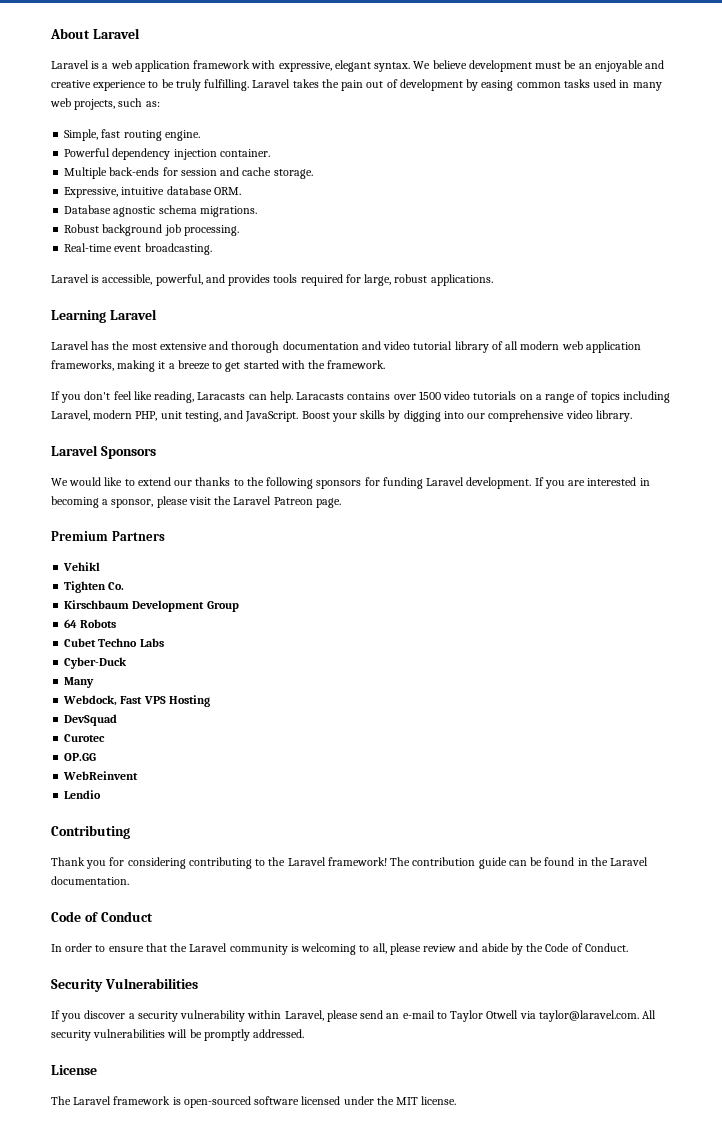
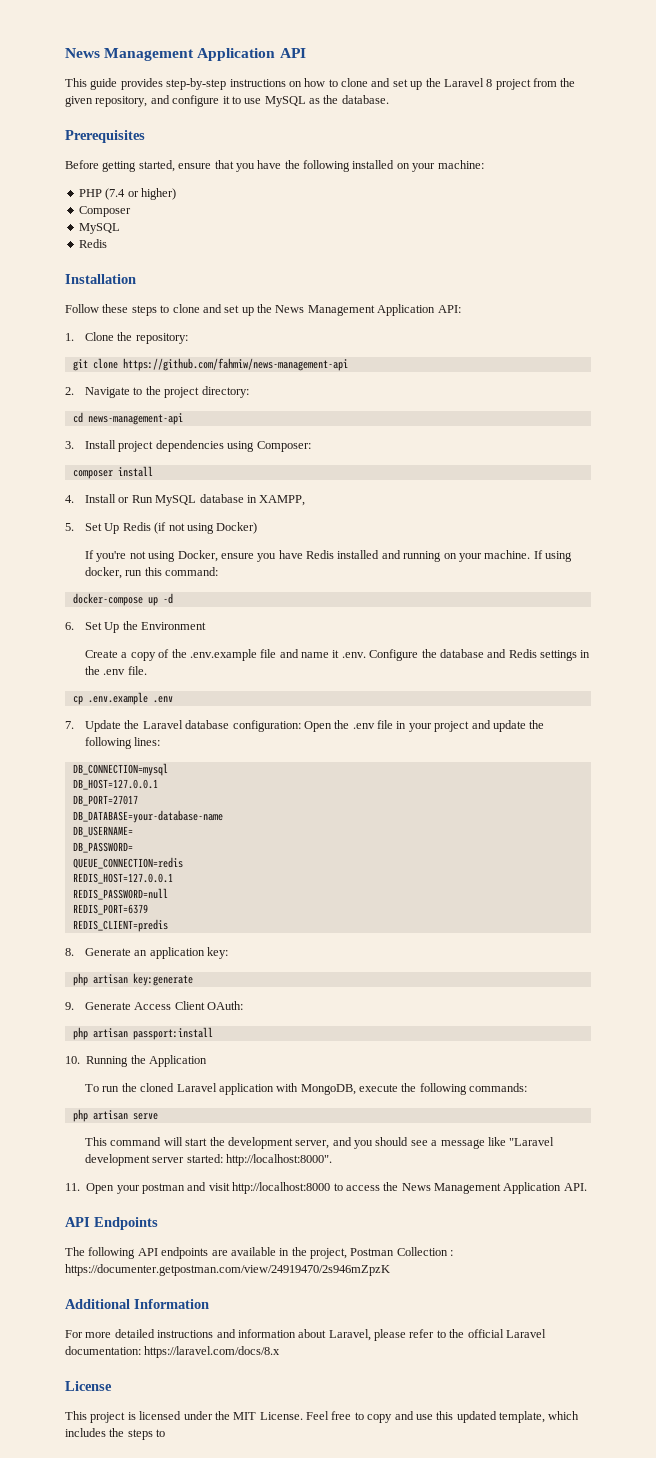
- About Laravel
- Laravel is a web application framework with expressive, elegant syntax. We believe development must be an enjoyable and creative experience to be truly fulfilling. Laravel takes the pain out of development by easing common tasks used in many web projects, such as:
- Simple, fast routing engine.
- Powerful dependency injection container.
- Multiple back-ends for session and cache storage.
- Expressive, intuitive database ORM.
- Database agnostic schema migrations.
- Robust background job processing.
- Real-time event broadcasting.
- Laravel is accessible, powerful, and provides tools required for large, robust applications.
- Learning Laravel
- Laravel has the most extensive and thorough documentation and video tutorial library of all modern web application frameworks, making it a breeze to get started with the framework.
- If you don't feel like reading, Laracasts can help. Laracasts contains over 1500 video tutorials on a range of topics including Laravel, modern PHP, unit testing, and JavaScript. Boost your skills by digging into our comprehensive video library.
- Laravel Sponsors
- We would like to extend our thanks to the following sponsors for funding Laravel development. If you are interested in becoming a sponsor, please visit the Laravel Patreon page.
- Premium Partners
- Vehikl
- Tighten Co.
- Kirschbaum Development Group
- 64 Robots
- Cubet Techno Labs
- Cyber-Duck
- Many
- Webdock, Fast VPS Hosting
- DevSquad
- Curotec
- OP.GG
- WebReinvent
- Lendio
- Contributing
- Thank you for considering contributing to the Laravel framework! The contribution guide can be found in the Laravel documentation.
- Code of Conduct
- In order to ensure that the Laravel community is welcoming to all, please review and abide by the Code of Conduct.
- Security Vulnerabilities
- If you discover a security vulnerability within Laravel, please send an e-mail to Taylor Otwell via taylor@laravel.com. All security vulnerabilities will be promptly addressed.
+ News Management Application API
+ This guide provides step-by-step instructions on how to clone and set up the Laravel 8 project from the given repository, and configure it to use MySQL as the database.
+ Prerequisites
+ Before getting started, ensure that you have the following installed on your machine:
+ PHP (7.4 or higher)
+ Composer
+ MySQL
+ Redis
+ Installation
+ Follow these steps to clone and set up the News Management Application API:
+ 1. Clone the repository:
+ git clone https://github.com/fahmiw/news-management-api
+ 2. Navigate to the project directory:
+ cd news-management-api
+ 3. Install project dependencies using Composer:
+ composer install
+ 4. Install or Run MySQL database in XAMPP,
+ 5. Set Up Redis (if not using Docker)
+ If you're not using Docker, ensure you have Redis installed and running on your machine. If using docker, run this command:
+ docker-compose up -d
+ 6. Set Up the Environment
+ Create a copy of the .env.example file and name it .env. Configure the database and Redis settings in the .env file.
+ cp .env.example .env
+ 7. Update the Laravel database configuration: Open the .env file in your project and update the following lines:
+ DB_CONNECTION=mysql
+ DB_HOST=127.0.0.1
+ DB_PORT=27017
+ DB_DATABASE=your-database-name
+ DB_USERNAME=
+ DB_PASSWORD=
+ QUEUE_CONNECTION=redis
+ REDIS_HOST=127.0.0.1
+ REDIS_PASSWORD=null
+ REDIS_PORT=6379
+ REDIS_CLIENT=predis
+ 8. Generate an application key:
+ php artisan key:generate
+ 9. Generate Access Client OAuth:
+ php artisan passport:install
+ 10. Running the Application
+ To run the cloned Laravel application with MongoDB, execute the following commands:
+ php artisan serve
+ This command will start the development server, and you should see a message like "Laravel development server started: http://localhost:8000".
+ 11. Open your postman and visit http://localhost:8000 to access the News Management Application API.
+ API Endpoints
+ The following API endpoints are available in the project, Postman Collection : https://documenter.getpostman.com/view/24919470/2s946mZpzK
+ Additional Information
+ For more detailed instructions and information about Laravel, please refer to the official Laravel documentation: https://laravel.com/docs/8.x
  License
- The Laravel framework is open-sourced software licensed under the MIT license.
+ This project is licensed under the MIT License. Feel free to copy and use this updated template, which includes the steps to

